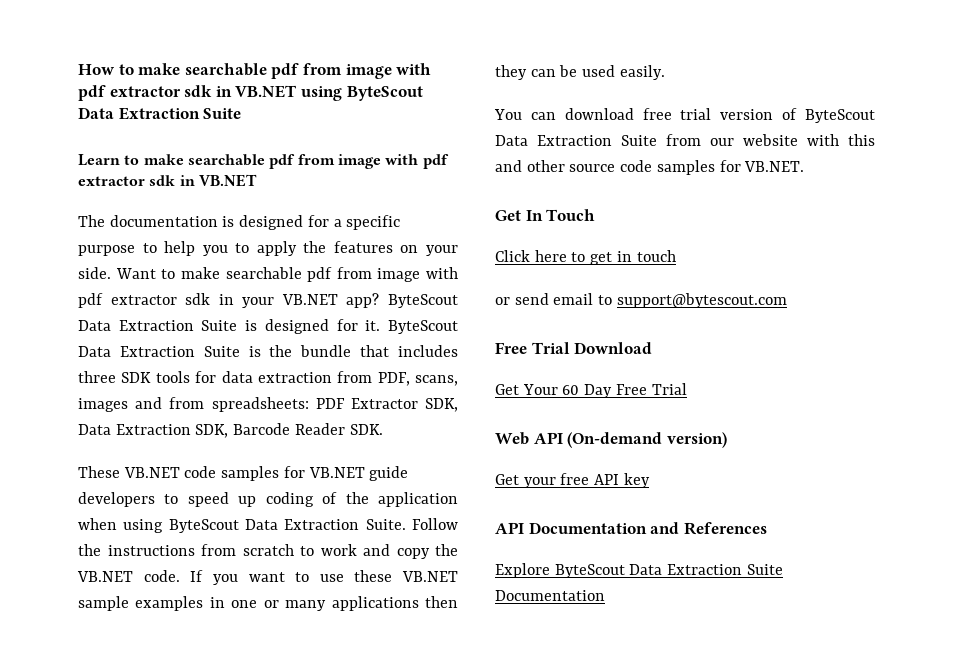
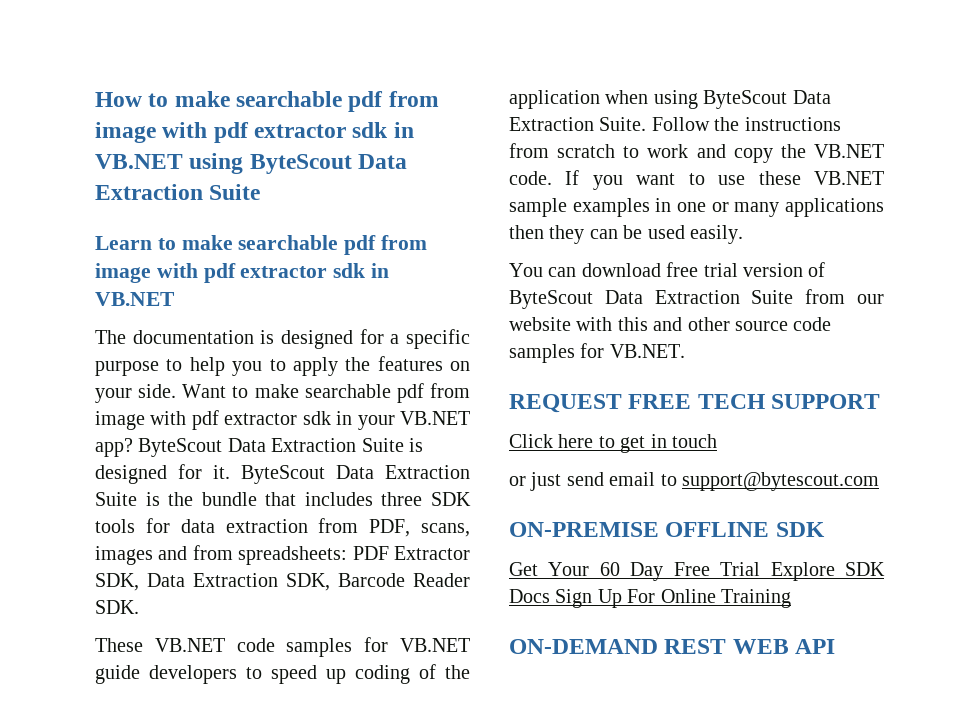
- Get In Touch
+ REQUEST FREE TECH SUPPORT
- or send email to support@bytescout.com
+ or just send email to support@bytescout.com
- Free Trial Download
+ ON-PREMISE OFFLINE SDK
- Get Your 60 Day Free Trial
- Web API (On-demand version)
- Get your free API key
- API Documentation and References
- Explore ByteScout Data Extraction Suite Documentation
+ Get Your 60 Day Free Trial Explore SDK Docs Sign Up For Online Training
+ ON-DEMAND REST WEB API

